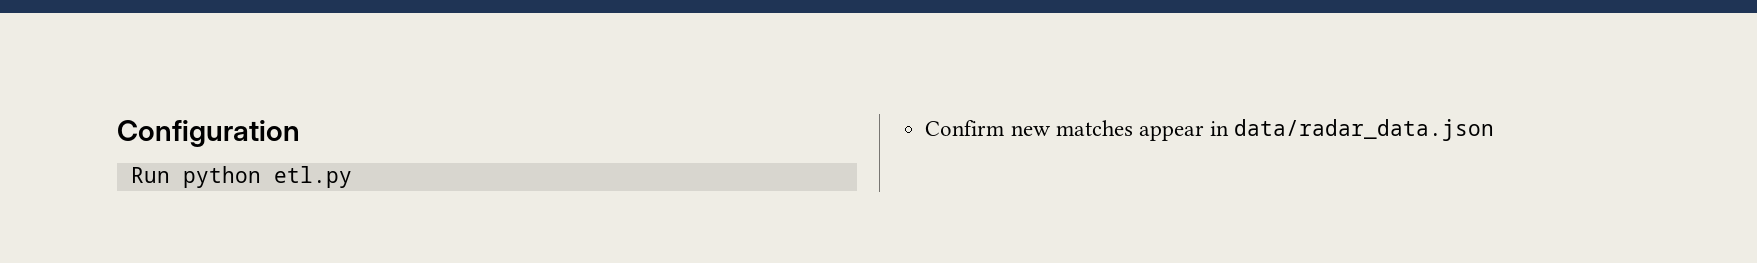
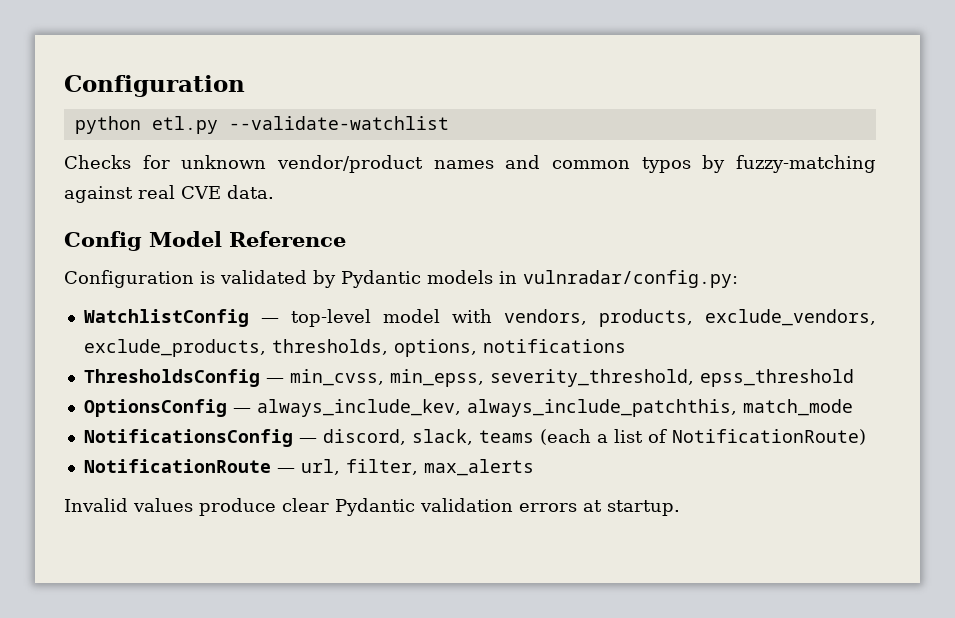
- Run python etl.py
- Confirm new matches appear in data/radar_data.json
+ python etl.py --validate-watchlist
+ Checks for unknown vendor/product names and common typos by fuzzy-matching against real CVE data.
+ Config Model Reference
+ Configuration is validated by Pydantic models in vulnradar/config.py:
+ WatchlistConfig — top-level model with vendors, products, exclude_vendors, exclude_products, thresholds, options, notifications
+ ThresholdsConfig — min_cvss, min_epss, severity_threshold, epss_threshold
+ OptionsConfig — always_include_kev, always_include_patchthis, match_mode
+ NotificationsConfig — discord, slack, teams (each a list of NotificationRoute)
+ NotificationRoute — url, filter, max_alerts
+ Invalid values produce clear Pydantic validation errors at startup.

